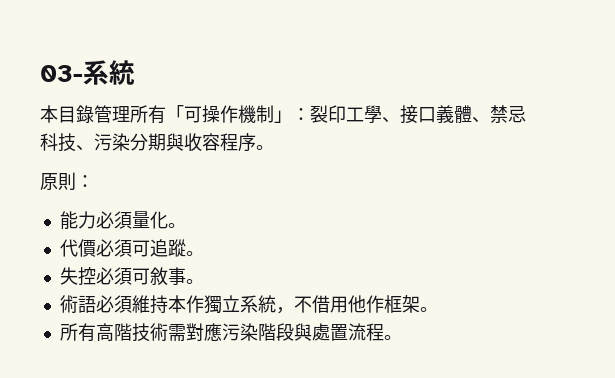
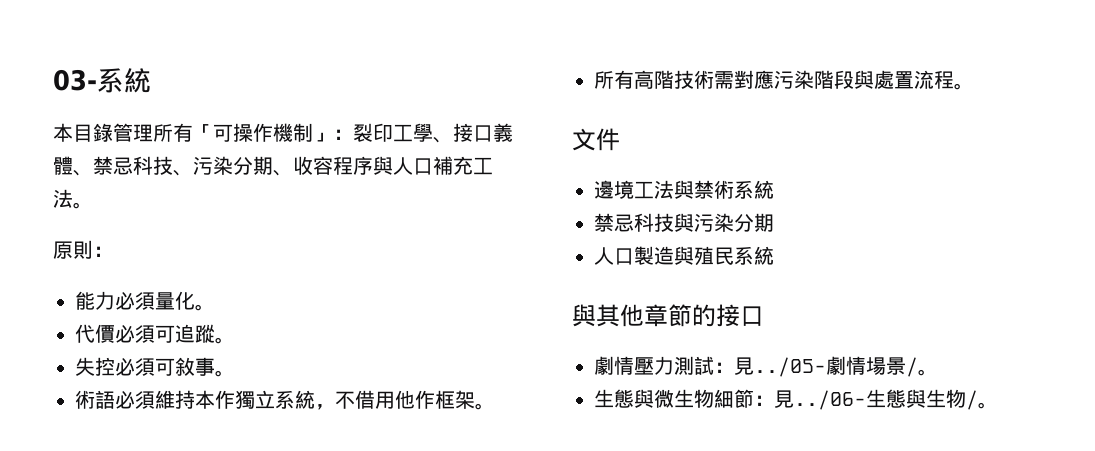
- 本目錄管理所有「可操作機制」：裂印工學、接口義體、禁忌科技、污染分期與收容程序。
+ 本目錄管理所有「可操作機制」：裂印工學、接口義體、禁忌科技、污染分期、收容程序與人口補充工法。
+ 文件
+ 邊境工法與禁術系統
+ 禁忌科技與污染分期
+ 人口製造與殖民系統
+ 與其他章節的接口
+ 劇情壓力測試：見../05-劇情場景/。
+ 生態與微生物細節：見../06-生態與生物/。

